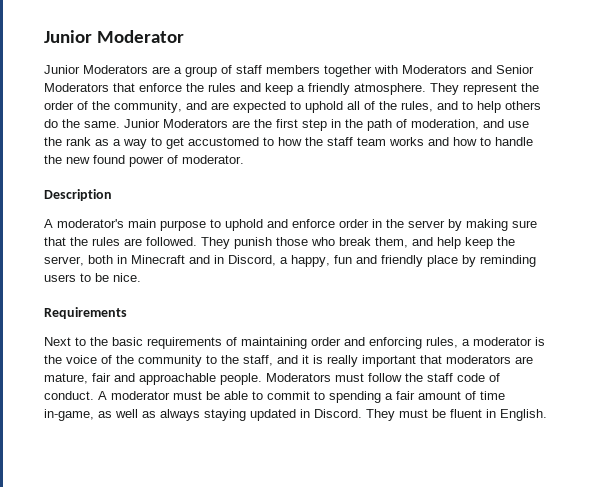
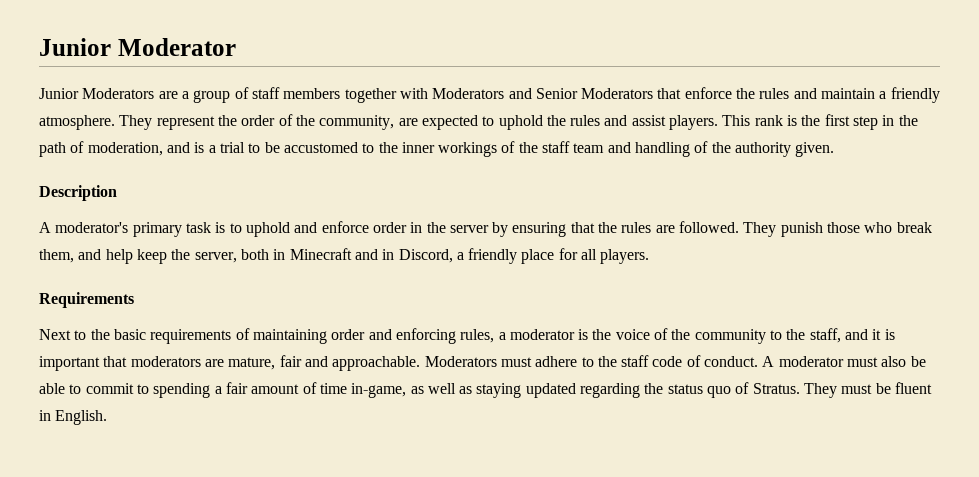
- Junior Moderators are a group of staff members together with Moderators and Senior Moderators that enforce the rules and keep a friendly atmosphere.
+ Junior Moderators are a group of staff members together with Moderators and Senior Moderators that enforce the rules and maintain a friendly atmosphere.
- They represent the order of the community, and are expected to uphold all of the rules, and to help others do the same. Junior Moderators are the first step in the path of moderation, and use the rank as a way to get accustomed to how the staff team works and how to handle the new found power of moderator.
+ They represent the order of the community, are expected to uphold the rules and assist players. This rank is the first step in the path of moderation, and is a trial to be accustomed to the inner workings of the staff team and handling of the authority given.
- A moderator's main purpose to uphold and enforce order in the server by making sure that the rules are followed.
+ A moderator's primary task is to uphold and enforce order in the server by ensuring that the rules are followed.
- They punish those who break them, and help keep the server, both in Minecraft and in Discord, a happy, fun and friendly place by reminding users to be nice.
+ They punish those who break them, and help keep the server, both in Minecraft and in Discord, a friendly place for all players.
- Next to the basic requirements of maintaining order and enforcing rules, a moderator is the voice of the community to the staff, and it is really important that moderators are mature, fair and approachable people. Moderators must follow the staff code of conduct.
+ Next to the basic requirements of maintaining order and enforcing rules, a moderator is the voice of the community to the staff, and it is important that moderators are mature, fair and approachable. Moderators must adhere to the staff code of conduct.
- A moderator must be able to commit to spending a fair amount of time in-game, as well as always staying updated in Discord.
+ A moderator must also be able to commit to spending a fair amount of time in-game, as well as staying updated regarding the status quo of Stratus.

